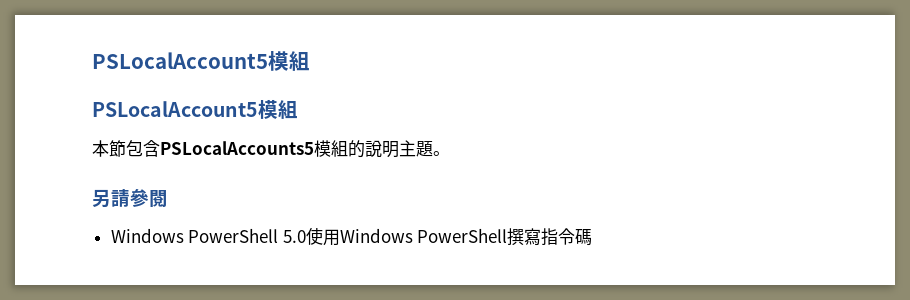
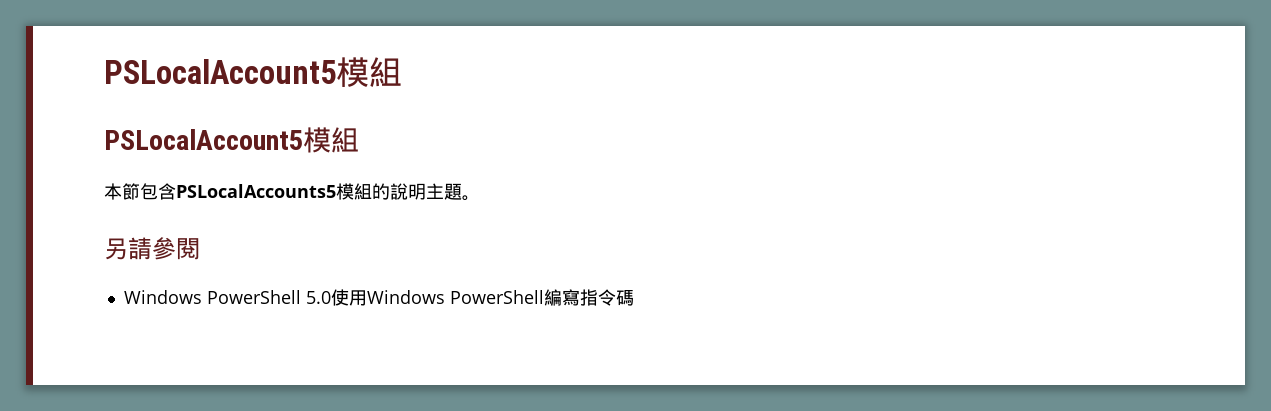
- Windows PowerShell 5.0使用Windows PowerShell撰寫指令碼
+ Windows PowerShell 5.0使用Windows PowerShell編寫指令碼

